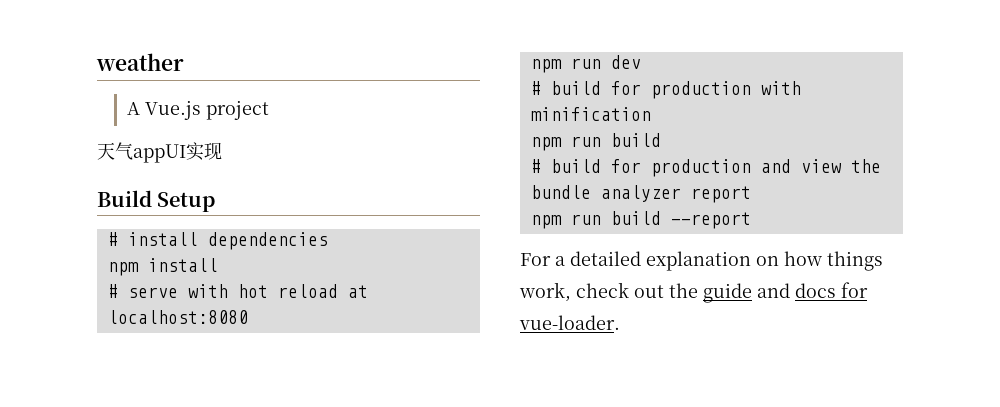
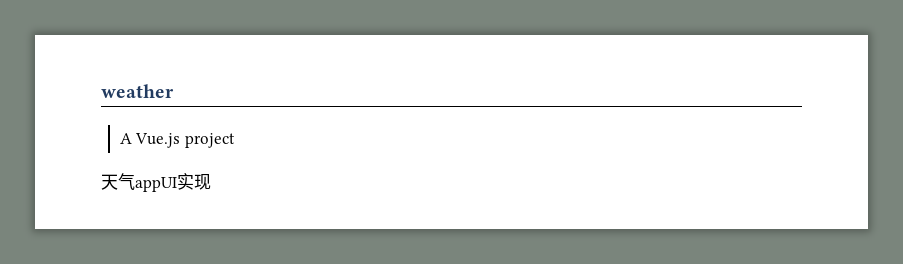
- Build Setup
- # install dependencies
- npm install
- # serve with hot reload at localhost:8080
- npm run dev
- # build for production with minification
- npm run build
- # build for production and view the bundle analyzer report
- npm run build --report
- For a detailed explanation on how things work, check out the guide and docs for vue-loader.

